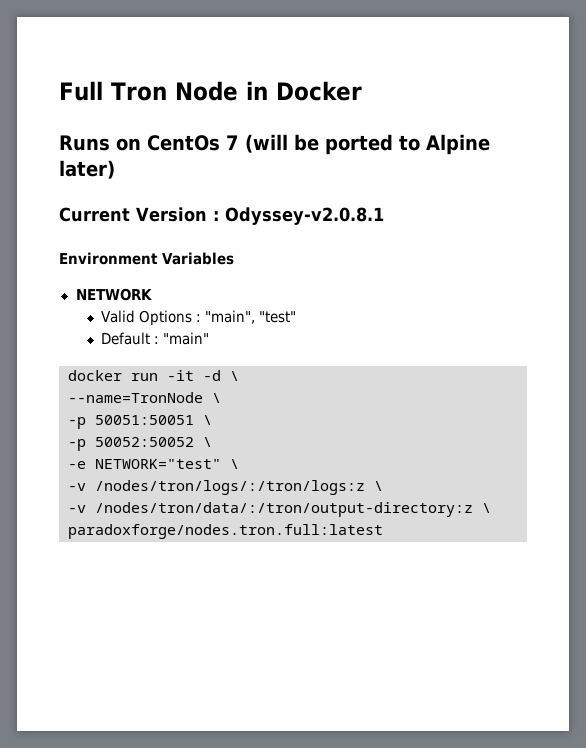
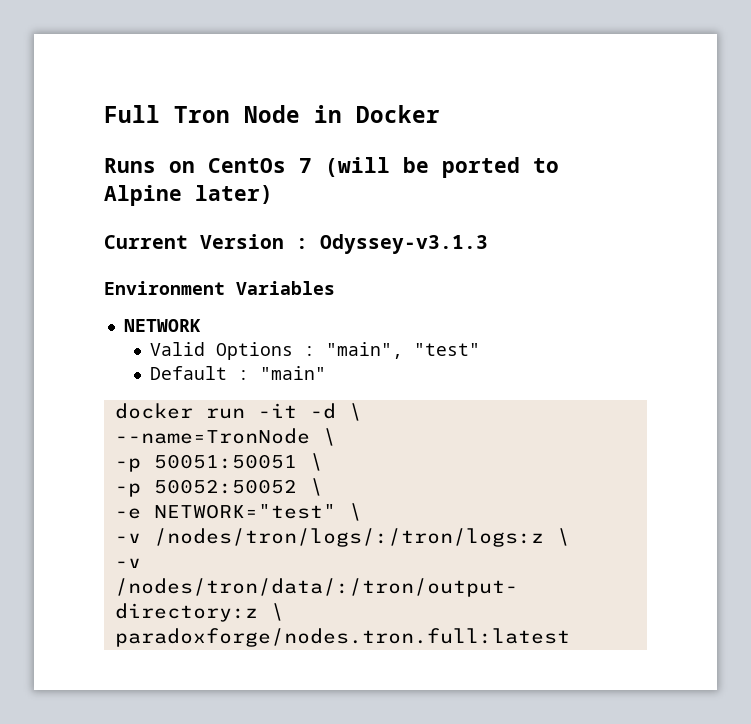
- Current Version : Odyssey-v2.0.8.1
+ Current Version : Odyssey-v3.1.3

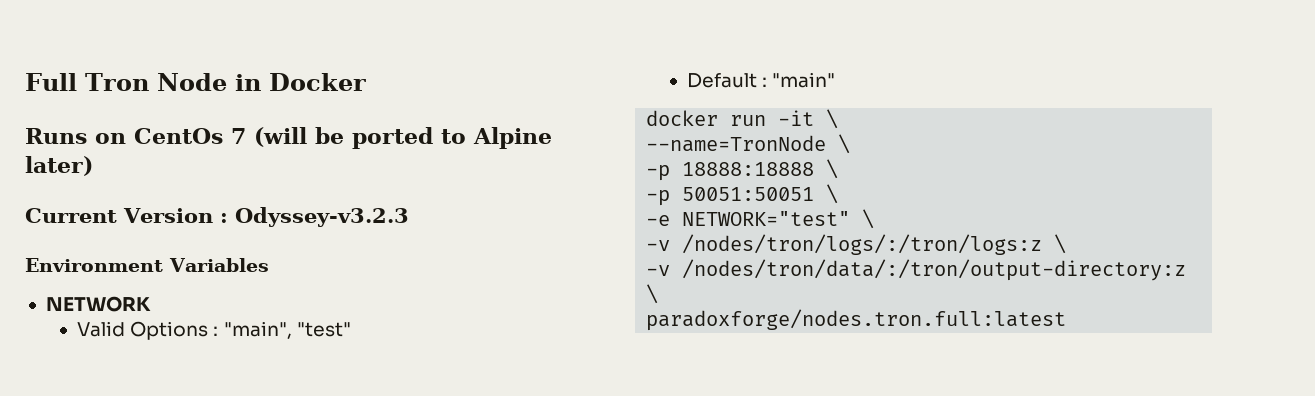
- Current Version : Odyssey-v3.1.3
+ Current Version : Odyssey-v3.2.3
- docker run -it -d \
+ docker run -it \
+ -p 18888:18888 \
  -p 50051:50051 \
- -p 50052:50052 \

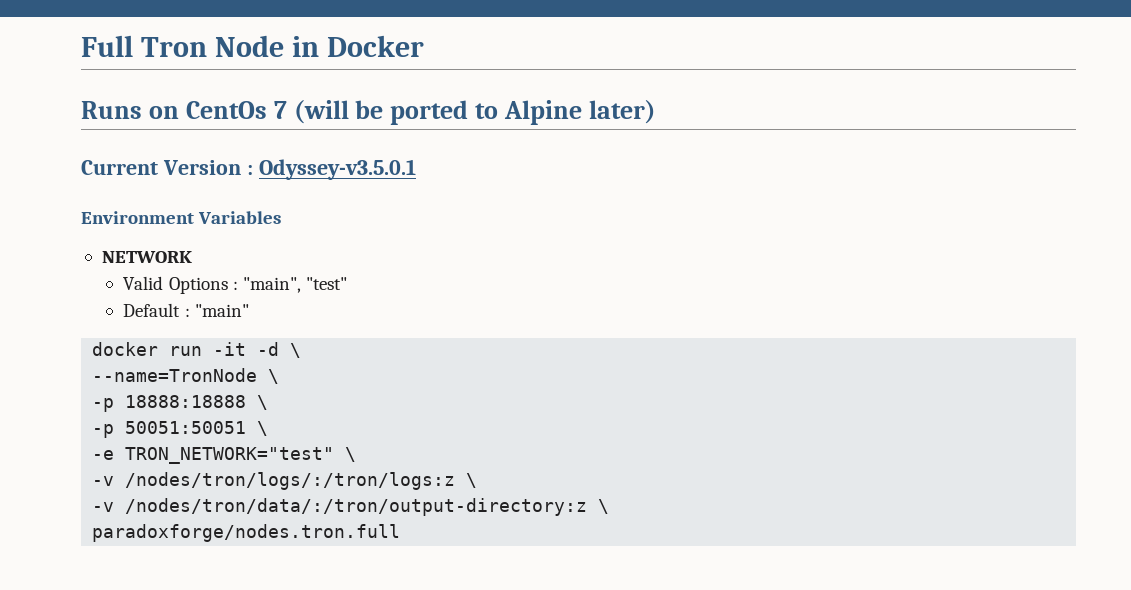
- Current Version : Odyssey-v3.2.3
+ Current Version : Odyssey-v3.5.0.1
- docker run -it \
+ docker run -it -d \
- -e NETWORK="test" \
+ -e TRON_NETWORK="test" \
- paradoxforge/nodes.tron.full:latest
+ paradoxforge/nodes.tron.full

